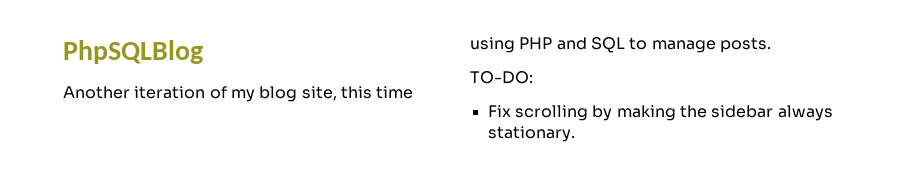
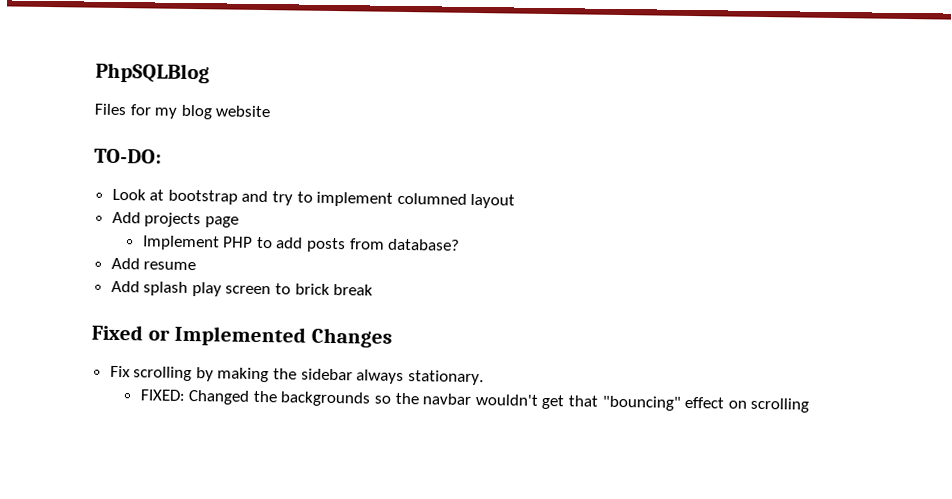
- Another iteration of my blog site, this time using PHP and SQL to manage posts.
+ Files for my blog website
  TO-DO:
+ Look at bootstrap and try to implement columned layout
+ Add projects page
+ Implement PHP to add posts from database?
+ Add resume
+ Add splash play screen to brick break
+ Fixed or Implemented Changes
+ FIXED: Changed the backgrounds so the navbar wouldn't get that "bouncing" effect on scrolling

